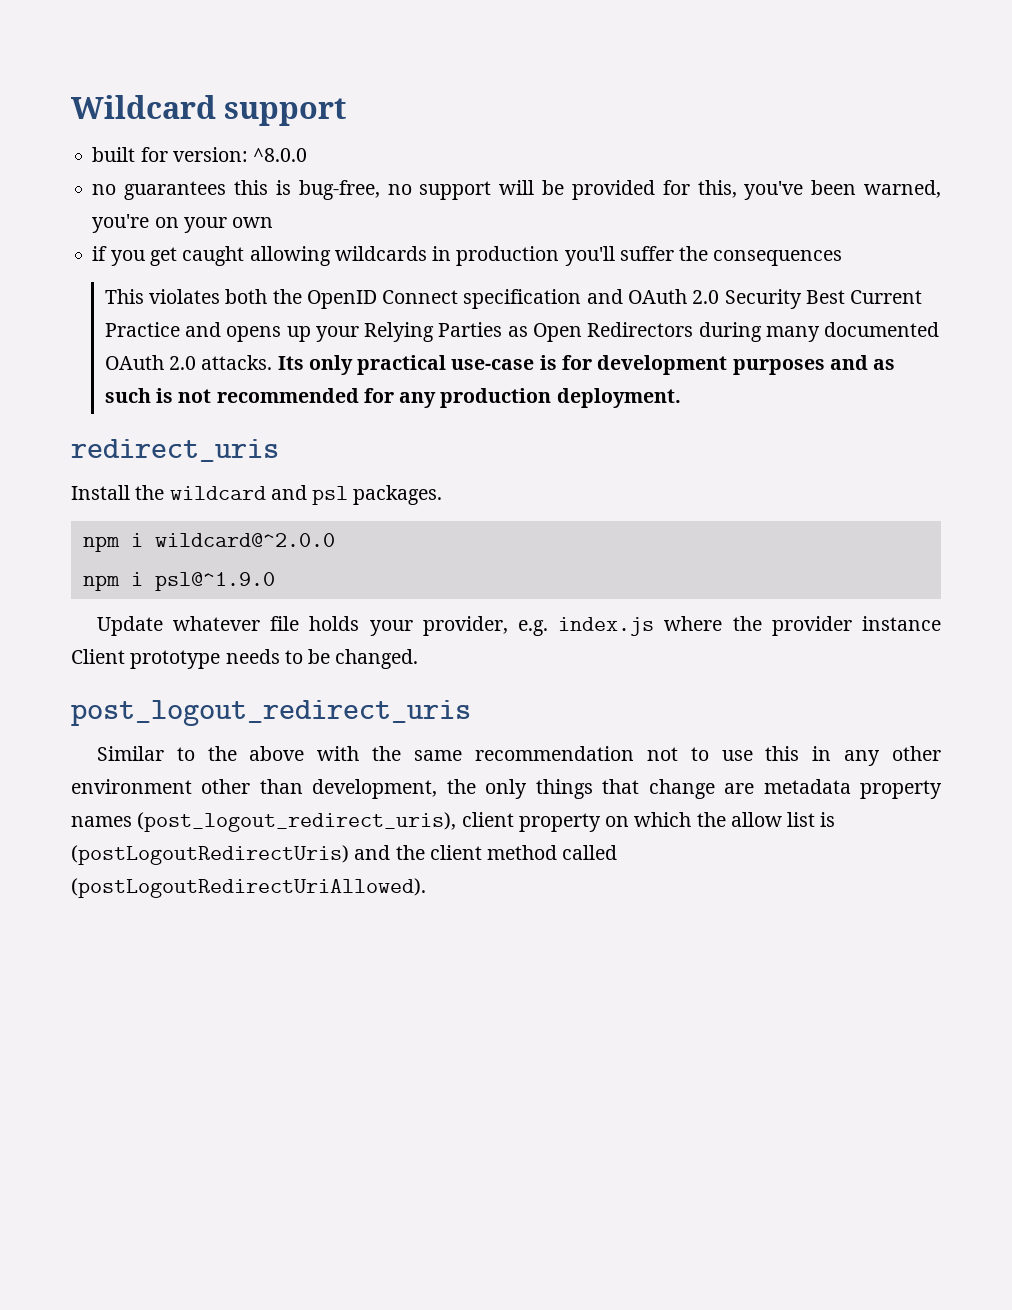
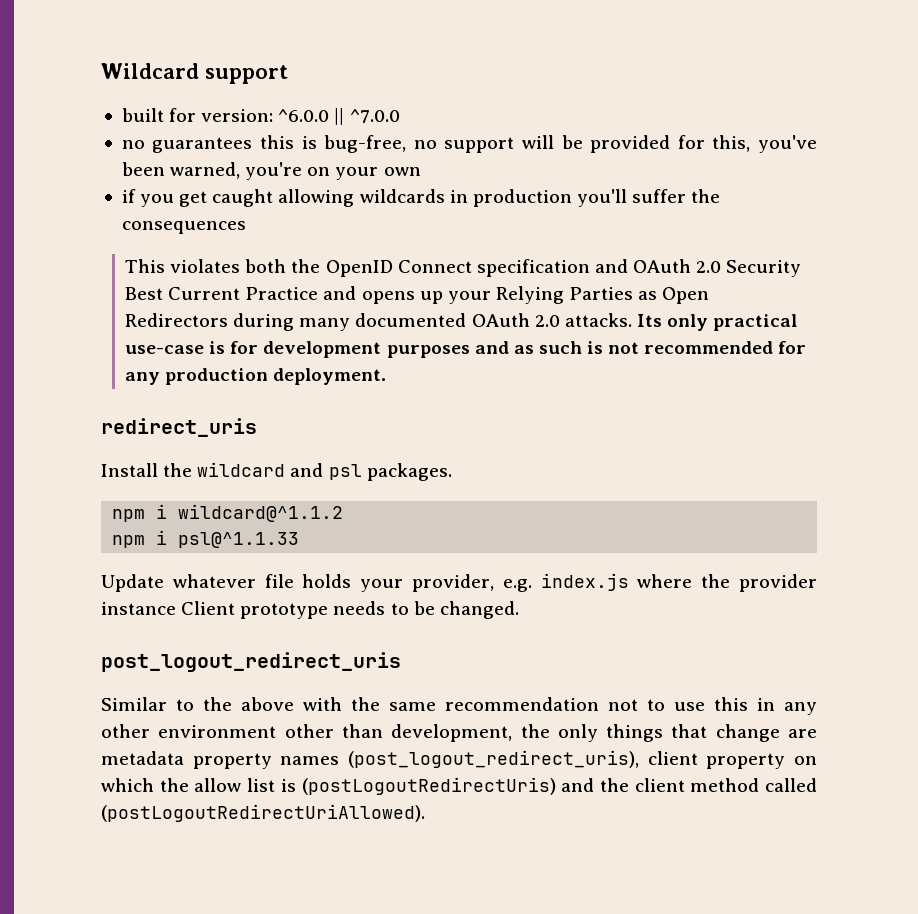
- built for version: ^8.0.0
+ built for version: ^6.0.0 || ^7.0.0
- npm i wildcard@^2.0.0
- npm i psl@^1.9.0
+ npm i wildcard@^1.1.2
+ npm i psl@^1.1.33

